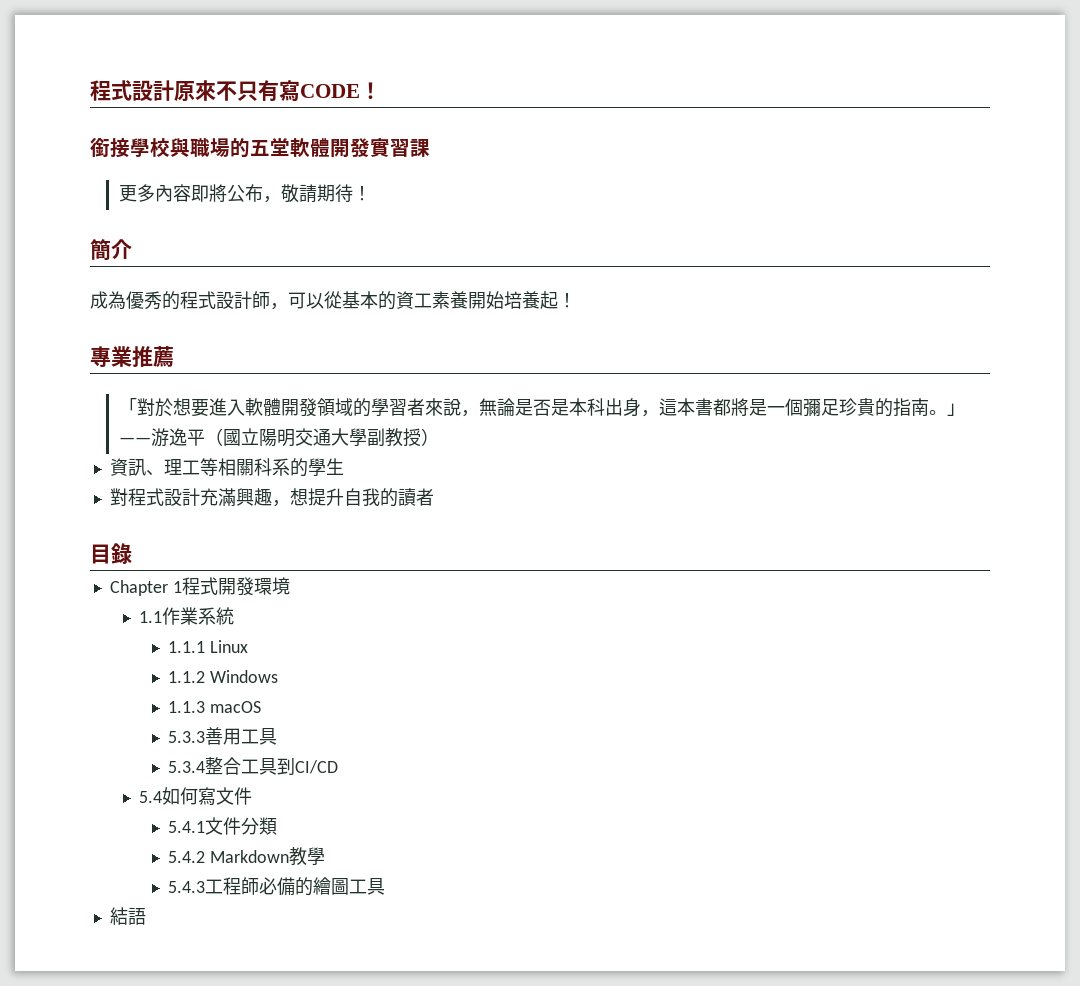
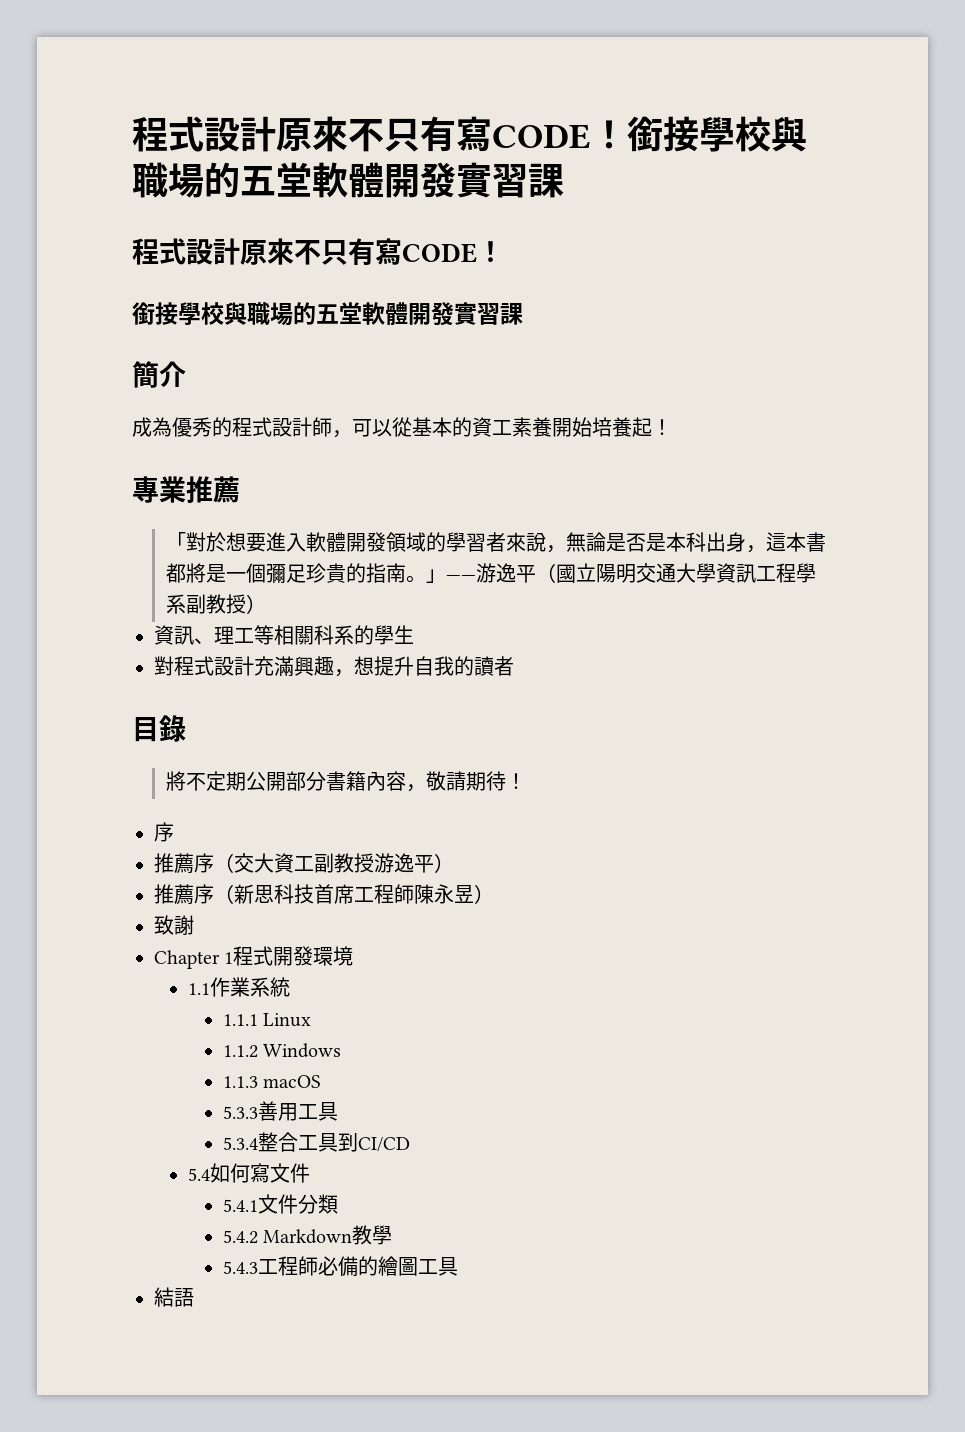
+ 程式設計原來不只有寫CODE！銜接學校與職場的五堂軟體開發實習課
  程式設計原來不只有寫CODE！
  銜接學校與職場的五堂軟體開發實習課
- 更多內容即將公布，敬請期待！
- 「對於想要進入軟體開發領域的學習者來說，無論是否是本科出身，這本書都將是一個彌足珍貴的指南。」——游逸平（國立陽明交通大學副教授）
+ 「對於想要進入軟體開發領域的學習者來說，無論是否是本科出身，這本書都將是一個彌足珍貴的指南。」——游逸平（國立陽明交通大學資訊工程學系副教授）
+ 將不定期公開部分書籍內容，敬請期待！
+ 序
+ 推薦序（交大資工副教授游逸平）
+ 推薦序（新思科技首席工程師陳永昱）
+ 致謝

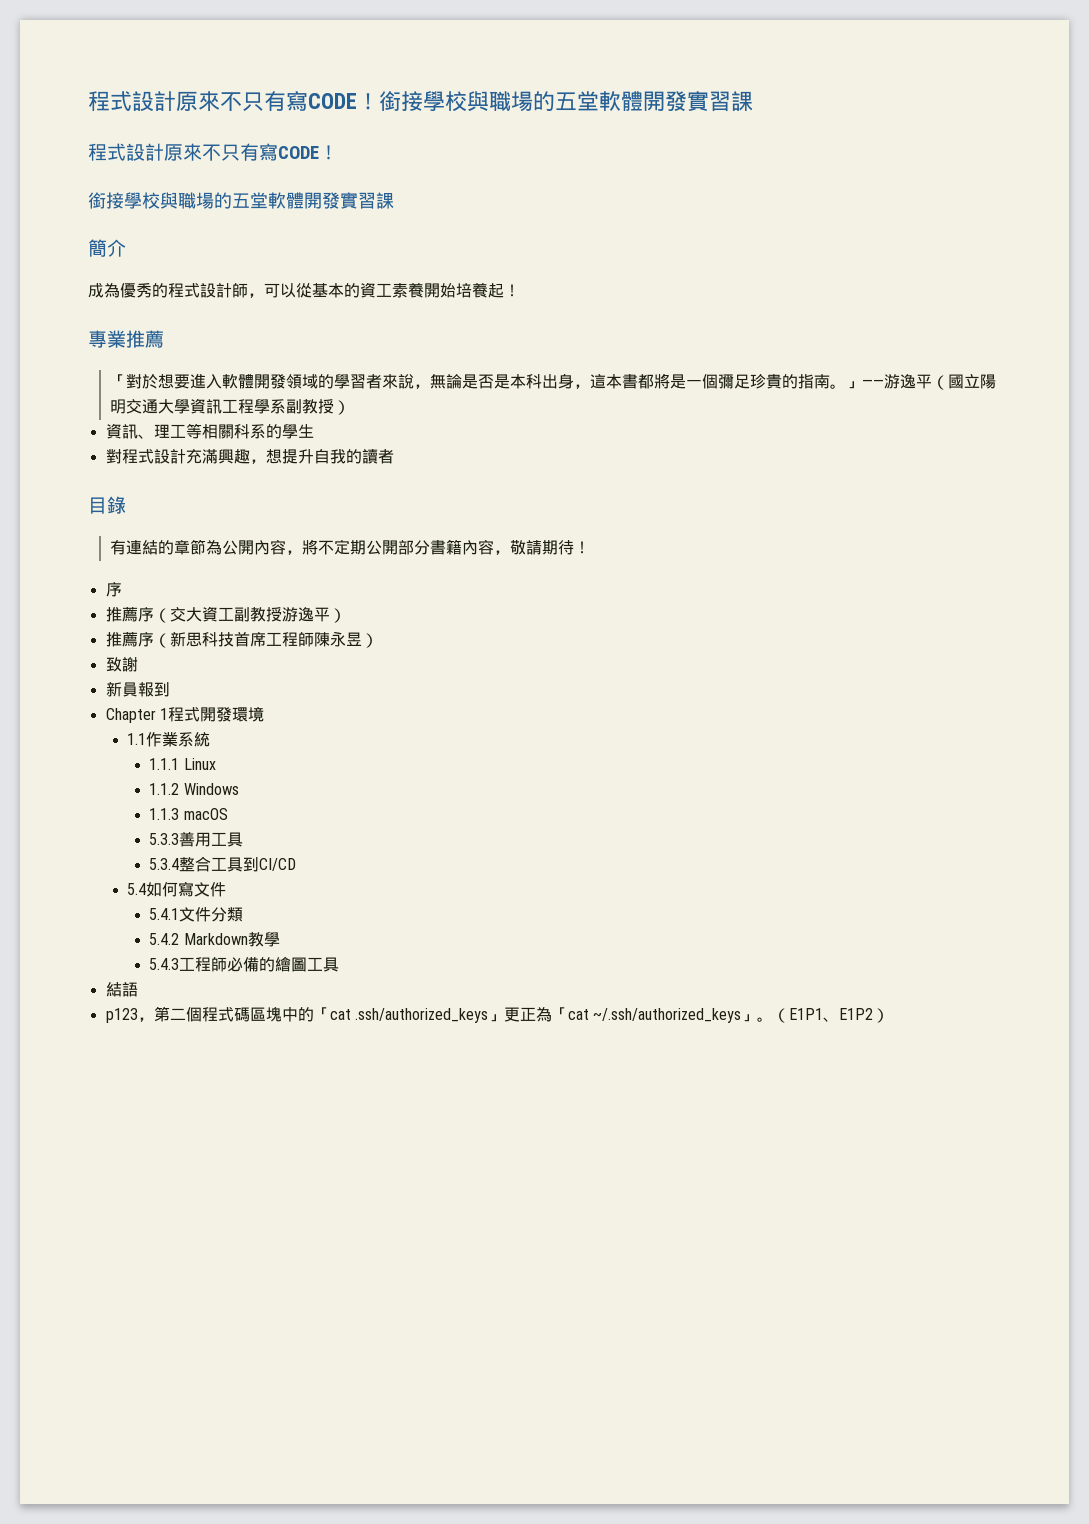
- 將不定期公開部分書籍內容，敬請期待！
+ 有連結的章節為公開內容，將不定期公開部分書籍內容，敬請期待！
+ 新員報到
+ p123，第二個程式碼區塊中的「cat .ssh/authorized_keys」更正為「cat ~/.ssh/authorized_keys」。（E1P1、E1P2）

